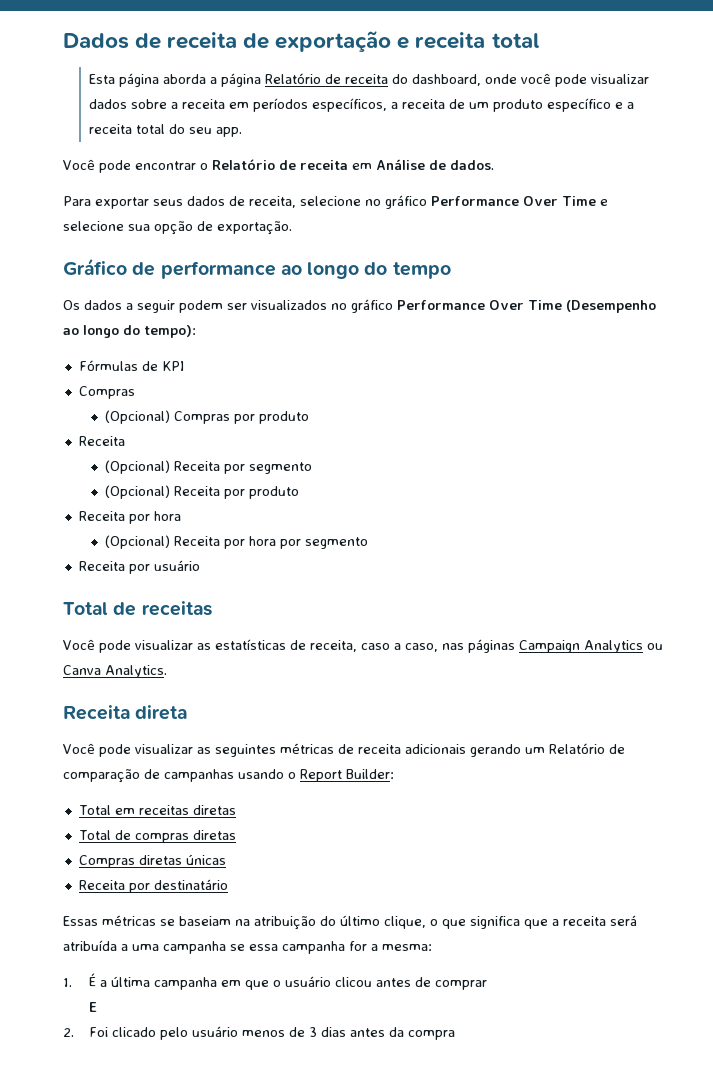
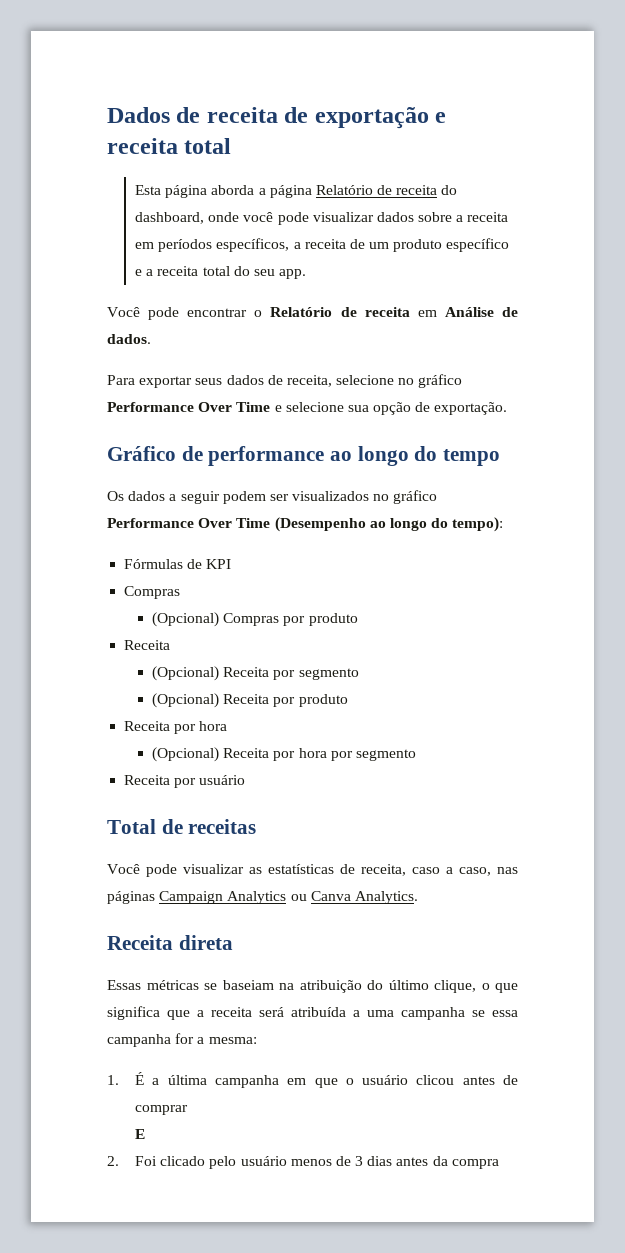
- Você pode visualizar as seguintes métricas de receita adicionais gerando um Relatório de comparação de campanhas usando o Report Builder:
- Total em receitas diretas
- Total de compras diretas
- Compras diretas únicas
- Receita por destinatário

